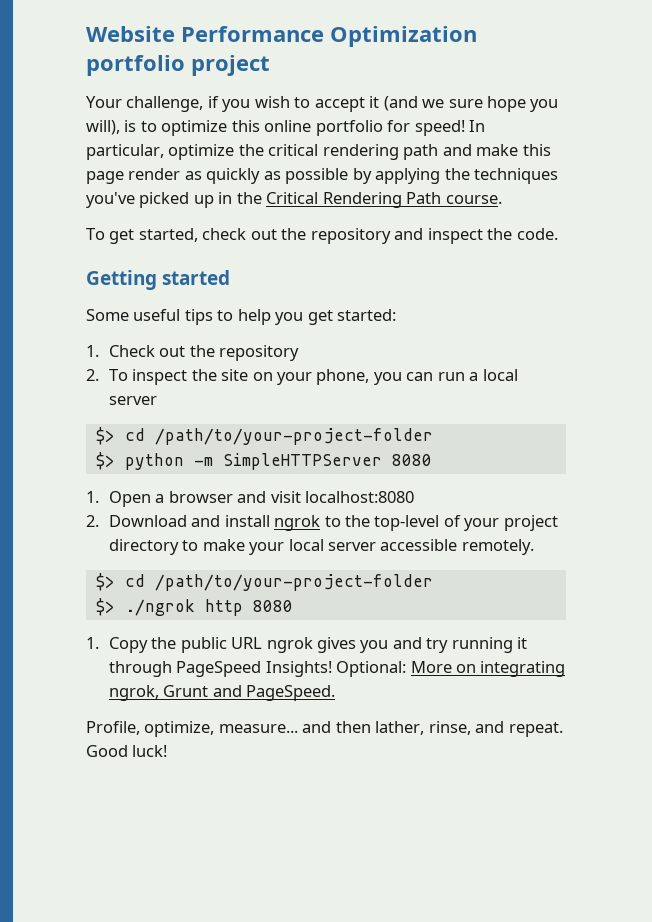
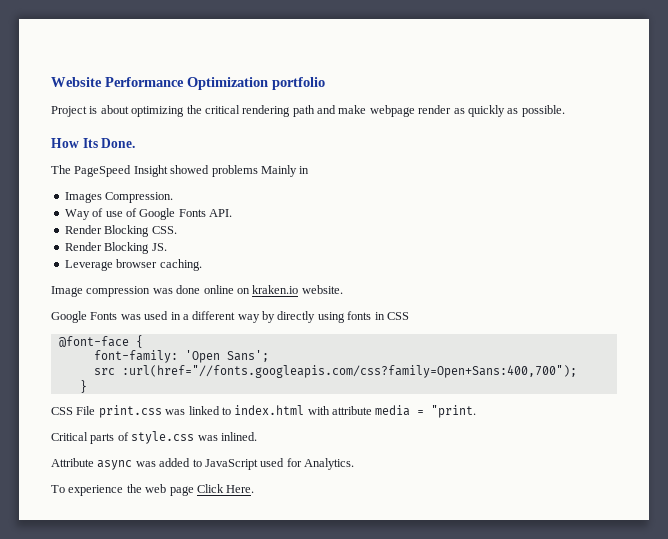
- Website Performance Optimization portfolio project
- Your challenge, if you wish to accept it (and we sure hope you will), is to optimize this online portfolio for speed! In particular, optimize the critical rendering path and make this page render as quickly as possible by applying the techniques you've picked up in the Critical Rendering Path course.
- To get started, check out the repository and inspect the code.
- Getting started
- Some useful tips to help you get started:
- 1. Check out the repository
- 2. To inspect the site on your phone, you can run a local server
- $> cd /path/to/your-project-folder
- $> python -m SimpleHTTPServer 8080
- 1. Open a browser and visit localhost:8080
- 2. Download and install ngrok to the top-level of your project directory to make your local server accessible remotely.
- $> cd /path/to/your-project-folder
- $> ./ngrok http 8080
- 1. Copy the public URL ngrok gives you and try running it through PageSpeed Insights! Optional: More on integrating ngrok, Grunt and PageSpeed.
- Profile, optimize, measure... and then lather, rinse, and repeat. Good luck!
+ Website Performance Optimization portfolio
+ Project is about optimizing the critical rendering path and make webpage render as quickly as possible.
+ How Its Done.
+ The PageSpeed Insight showed problems Mainly in
+ Images Compression.
+ Way of use of Google Fonts API.
+ Render Blocking CSS.
+ Render Blocking JS.
+ Leverage browser caching.
+ Image compression was done online on kraken.io website.
+ Google Fonts was used in a different way by directly using fonts in CSS
+ @font-face {
+ font-family: 'Open Sans';
+ src :url(href="//fonts.googleapis.com/css?family=Open+Sans:400,700");
+ }
+ CSS File print.css was linked to index.html with attribute media = "print.
+ Critical parts of style.css was inlined.
+ Attribute async was added to JavaScript used for Analytics.
+ To experience the web page Click Here.

